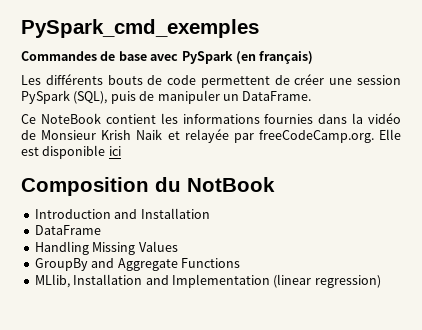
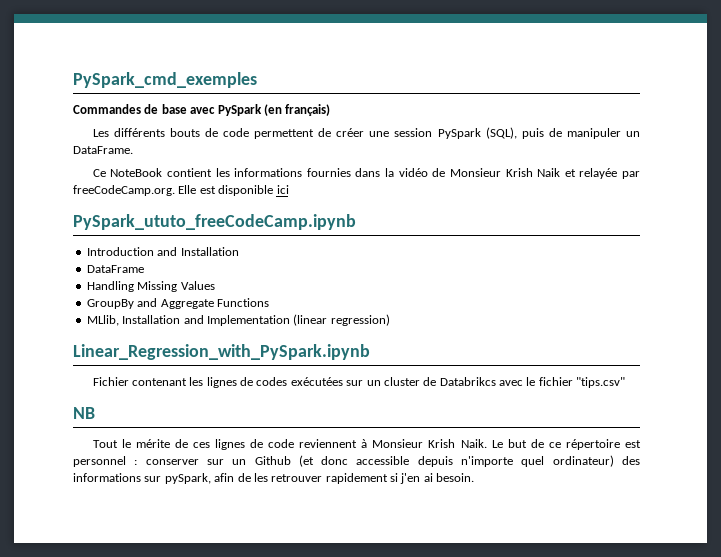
- Composition du NotBook
+ PySpark_ututo_freeCodeCamp.ipynb
+ Linear_Regression_with_PySpark.ipynb
+ Fichier contenant les lignes de codes exécutées sur un cluster de Databrikcs avec le fichier "tips.csv"
+ NB
+ Tout le mérite de ces lignes de code reviennent à Monsieur Krish Naik. Le but de ce répertoire est personnel : conserver sur un Github (et donc accessible depuis n'importe quel ordinateur) des informations sur pySpark, afin de les retrouver rapidement si j'en ai besoin.

